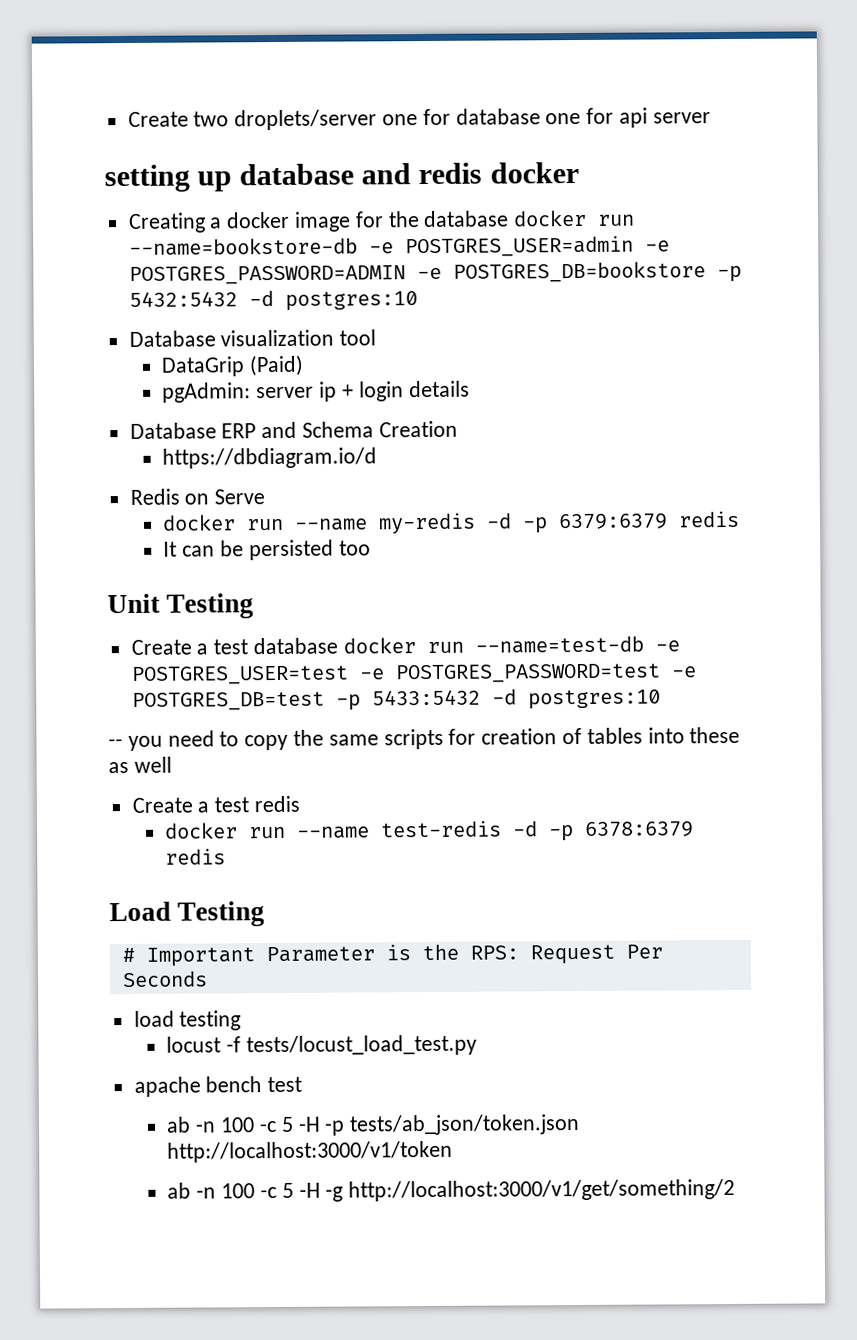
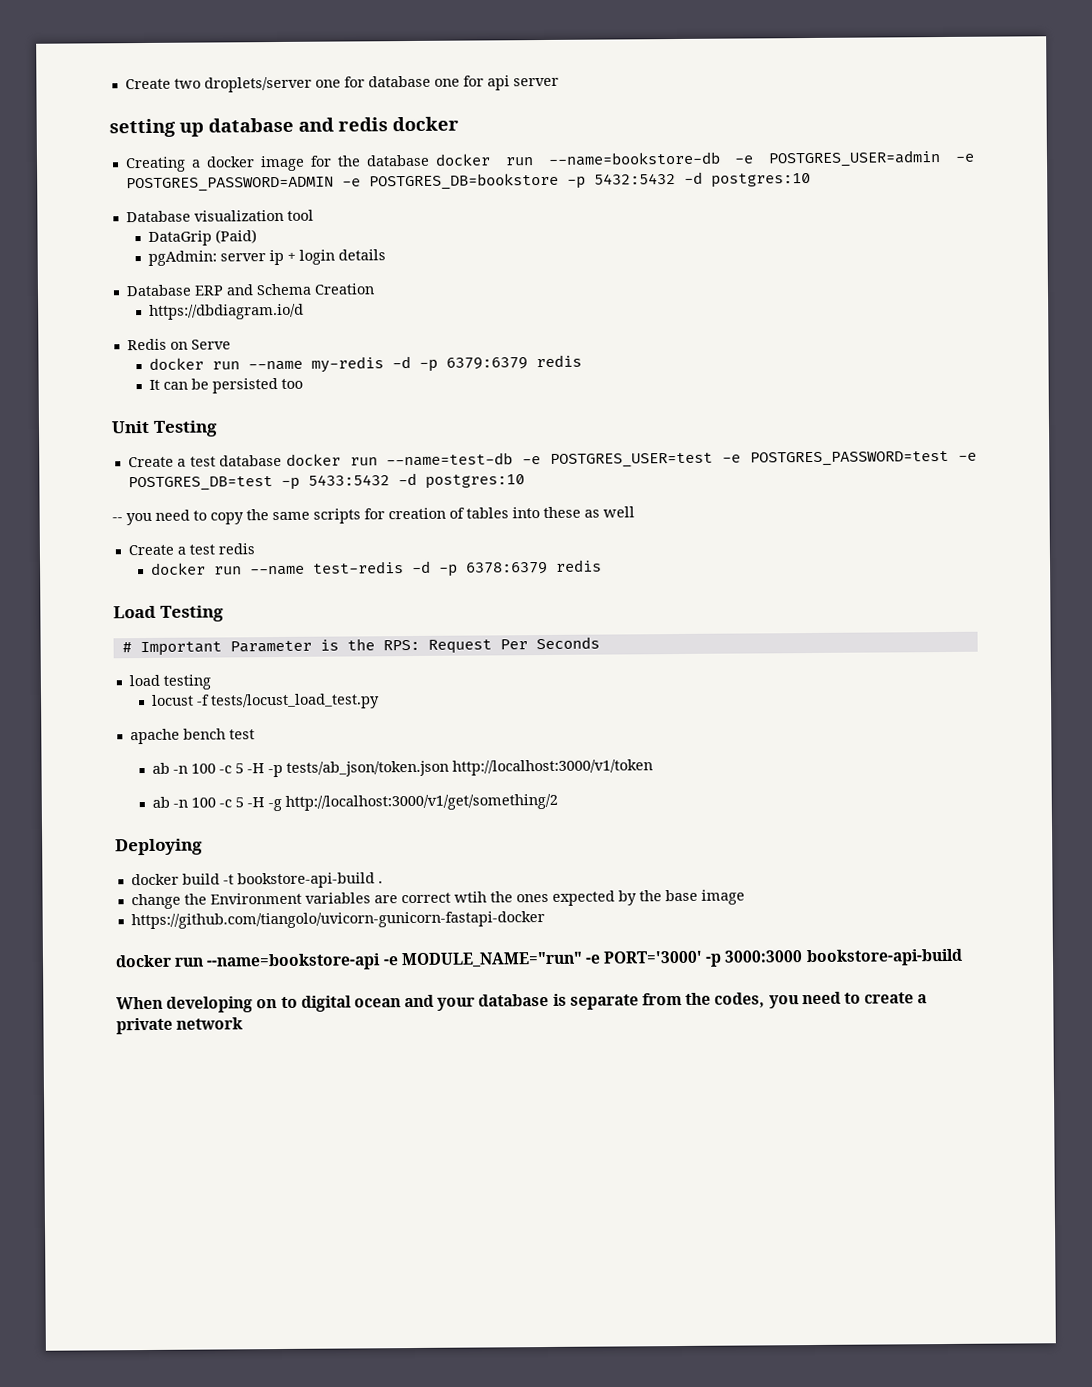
+ Deploying
+ docker build -t bookstore-api-build .
+ change the Environment variables are correct wtih the ones expected by the base image
+ https://github.com/tiangolo/uvicorn-gunicorn-fastapi-docker
+ docker run --name=bookstore-api -e MODULE_NAME="run" -e PORT='3000' -p 3000:3000 bookstore-api-build
+ When developing on to digital ocean and your database is separate from the codes, you need to create a private network

